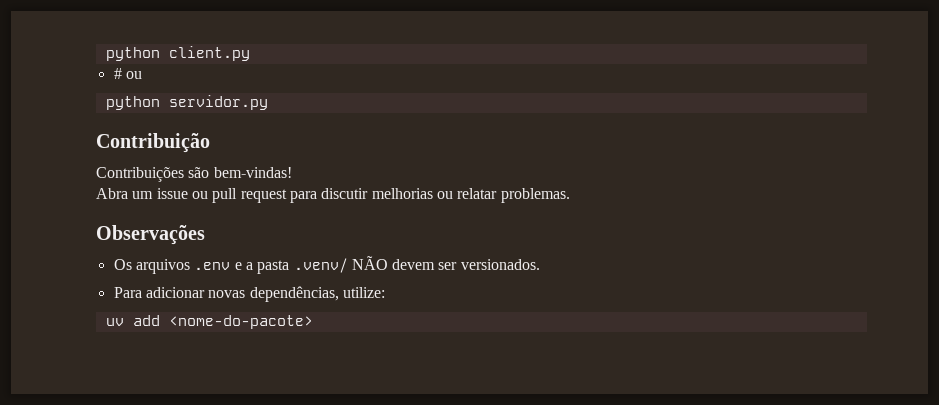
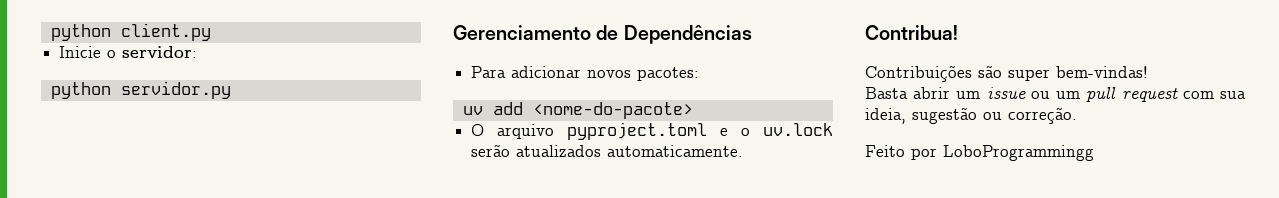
- # ou
+ Inicie o servidor:
- Contribuição
- Contribuições são bem-vindas!
- Abra um issue ou pull request para discutir melhorias ou relatar problemas.
- Observações
- Os arquivos .env e a pasta .venv/ NÃO devem ser versionados.
+ Gerenciamento de Dependências
- Para adicionar novas dependências, utilize:
+ Para adicionar novos pacotes:
+ O arquivo pyproject.toml e o uv.lock serão atualizados automaticamente.
+ Contribua!
+ Contribuições são super bem-vindas!
+ Basta abrir um issue ou um pull request com sua ideia, sugestão ou correção.
+ Feito por LoboProgrammingg

